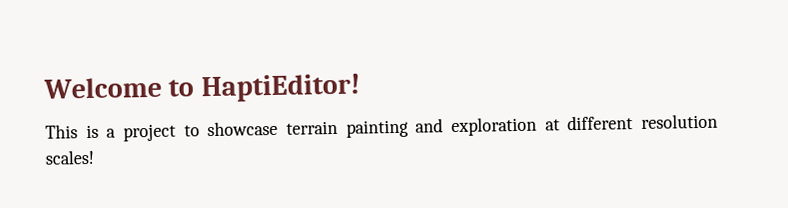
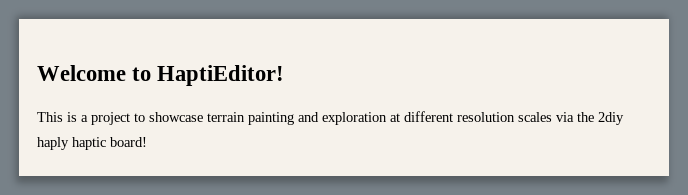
- This is a project to showcase terrain painting and exploration at different resolution scales!
+ This is a project to showcase terrain painting and exploration at different resolution scales via the 2diy haply haptic board!

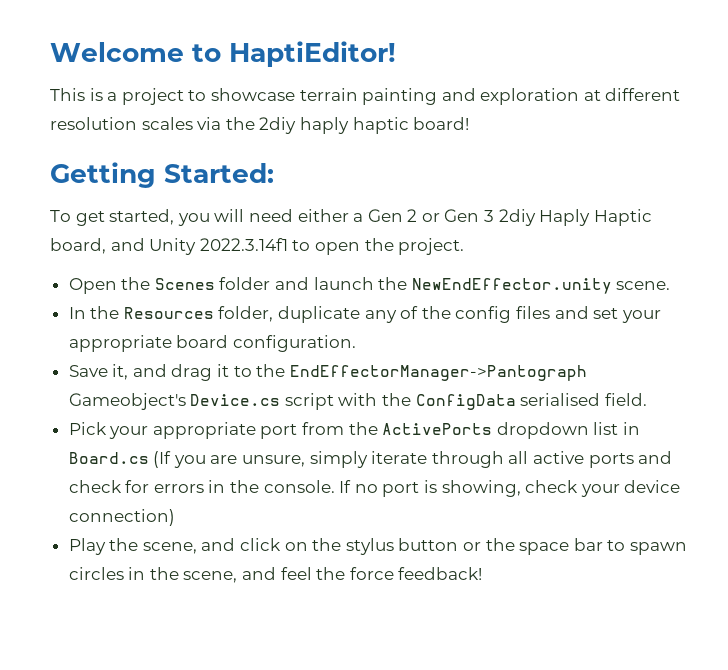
+ Getting Started:
+ To get started, you will need either a Gen 2 or Gen 3 2diy Haply Haptic board, and Unity 2022.3.14f1 to open the project.
+ Open the Scenes folder and launch the NewEndEffector.unity scene.
+ In the Resources folder, duplicate any of the config files and set your appropriate board configuration.
+ Save it, and drag it to the EndEffectorManager->Pantograph Gameobject's Device.cs script with the ConfigData serialised field.
+ Pick your appropriate port from the ActivePorts dropdown list in Board.cs (If you are unsure, simply iterate through all active ports and check for errors in the console. If no port is showing, check your device connection)
+ Play the scene, and click on the stylus button or the space bar to spawn circles in the scene, and feel the force feedback!

